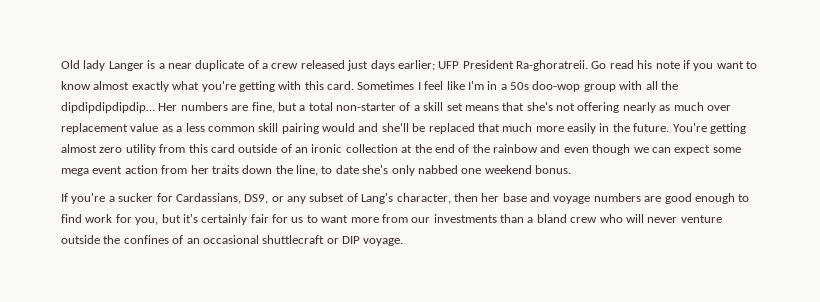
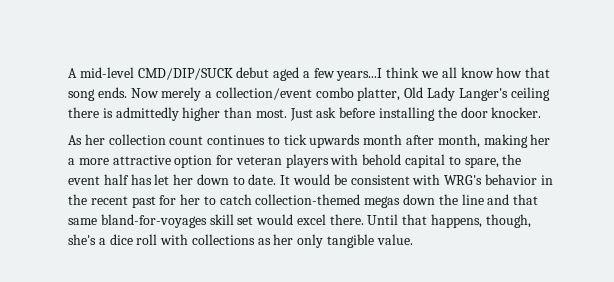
- Old lady Langer is a near duplicate of a crew released just days earlier; UFP President Ra-ghoratreii. Go read his note if you want to know almost exactly what you're getting with this card. Sometimes I feel like I'm in a 50s doo-wop group with all the dipdipdipdipdip… Her numbers are fine, but a total non-starter of a skill set means that she's not offering nearly as much over replacement value as a less common skill pairing would and she'll be replaced that much more easily in the future. You're getting almost zero utility from this card outside of an ironic collection at the end of the rainbow and even though we can expect some mega event action from her traits down the line, to date she's only nabbed one weekend bonus.
- If you're a sucker for Cardassians, DS9, or any subset of Lang's character, then her base and voyage numbers are good enough to find work for you, but it's certainly fair for us to want more from our investments than a bland crew who will never venture outside the confines of an occasional shuttlecraft or DIP voyage.
+ A mid-level CMD/DIP/SUCK debut aged a few years...I think we all know how that song ends. Now merely a collection/event combo platter, Old Lady Langer's ceiling there is admittedly higher than most. Just ask before installing the door knocker.
+ As her collection count continues to tick upwards month after month, making her a more attractive option for veteran players with behold capital to spare, the event half has let her down to date. It would be consistent with WRG's behavior in the recent past for her to catch collection-themed megas down the line and that same bland-for-voyages skill set would excel there. Until that happens, though, she's a dice roll with collections as her only tangible value.

